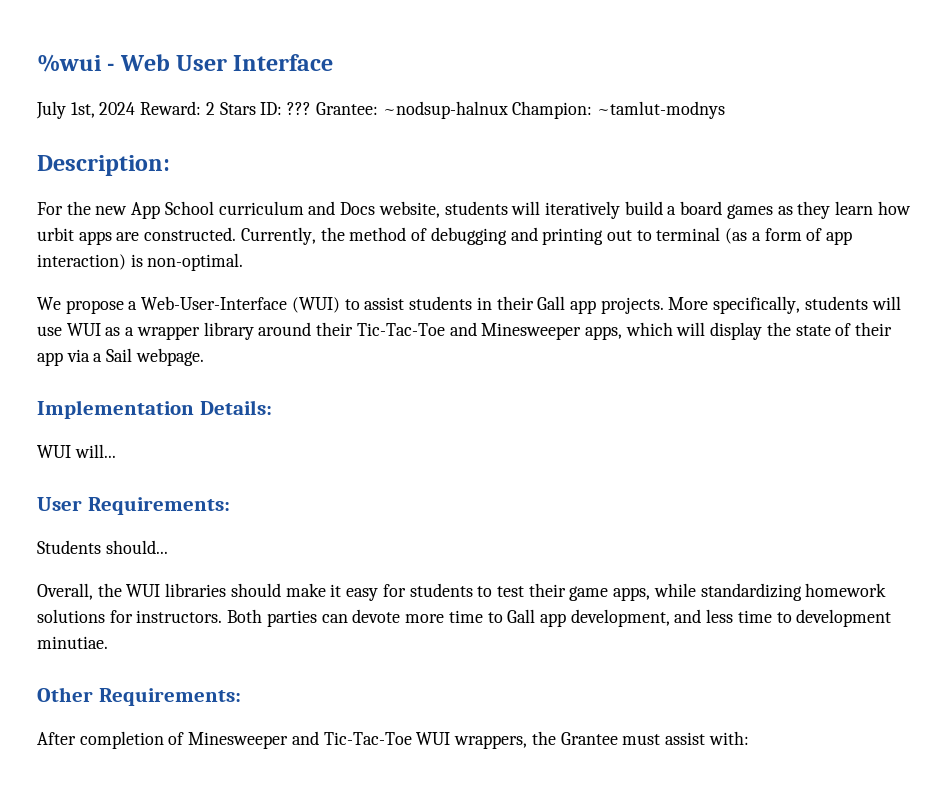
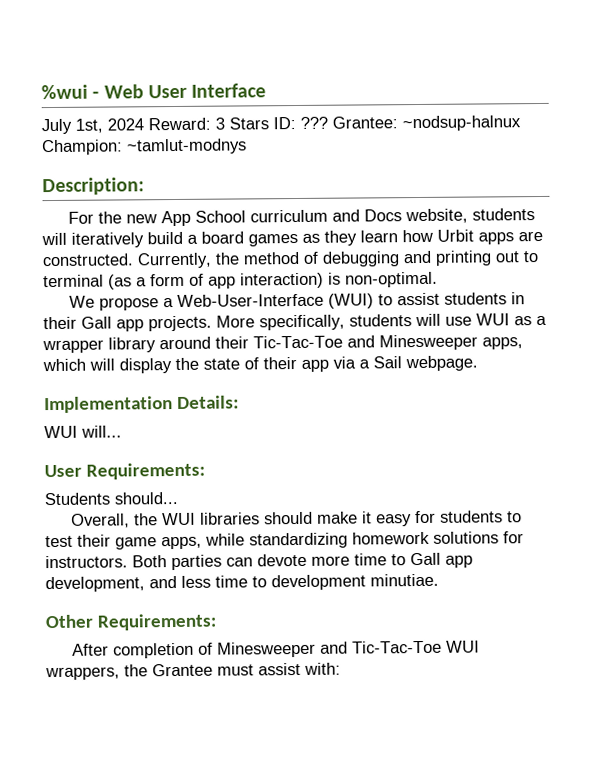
- July 1st, 2024 Reward: 2 Stars ID: ???
+ July 1st, 2024 Reward: 3 Stars ID: ???
- For the new App School curriculum and Docs website, students will iteratively build a board games as they learn how urbit apps are constructed.
+ For the new App School curriculum and Docs website, students will iteratively build a board games as they learn how Urbit apps are constructed.

